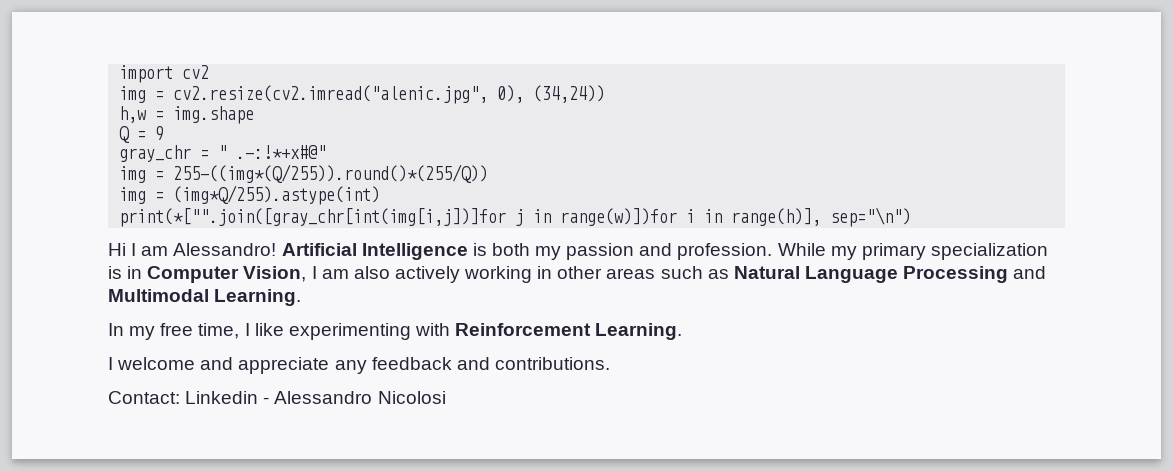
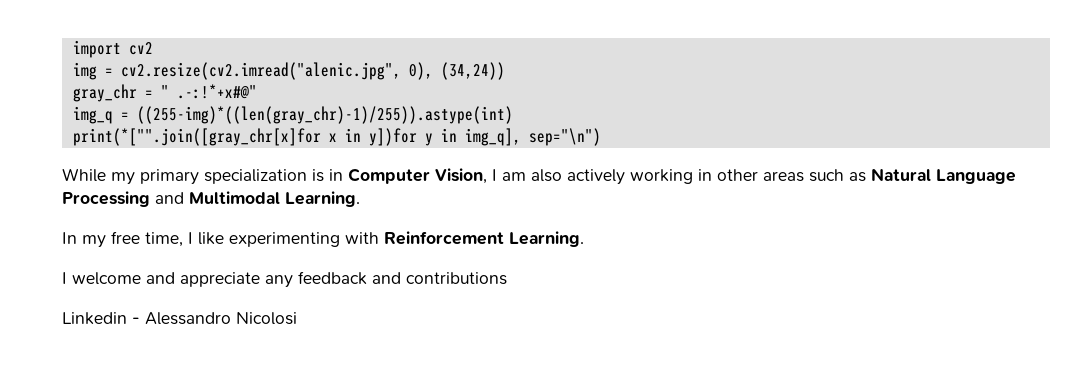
- h,w = img.shape
- Q = 9
  gray_chr = " .-:!*+x#@"
- img = 255-((img*(Q/255)).round()*(255/Q))
- img = (img*Q/255).astype(int)
- print(*["".join([gray_chr[int(img[i,j])]for j in range(w)])for i in range(h)], sep="\n")
- Hi I am Alessandro! Artificial Intelligence is both my passion and profession. While my primary specialization is in Computer Vision, I am also actively working in other areas such as Natural Language Processing and Multimodal Learning.
+ img_q = ((255-img)*((len(gray_chr)-1)/255)).astype(int)
+ print(*["".join([gray_chr[x]for x in y])for y in img_q], sep="\n")
+ While my primary specialization is in Computer Vision, I am also actively working in other areas such as Natural Language Processing and Multimodal Learning.
- I welcome and appreciate any feedback and contributions.
- Contact: Linkedin - Alessandro Nicolosi
+ I welcome and appreciate any feedback and contributions
+ Linkedin - Alessandro Nicolosi

